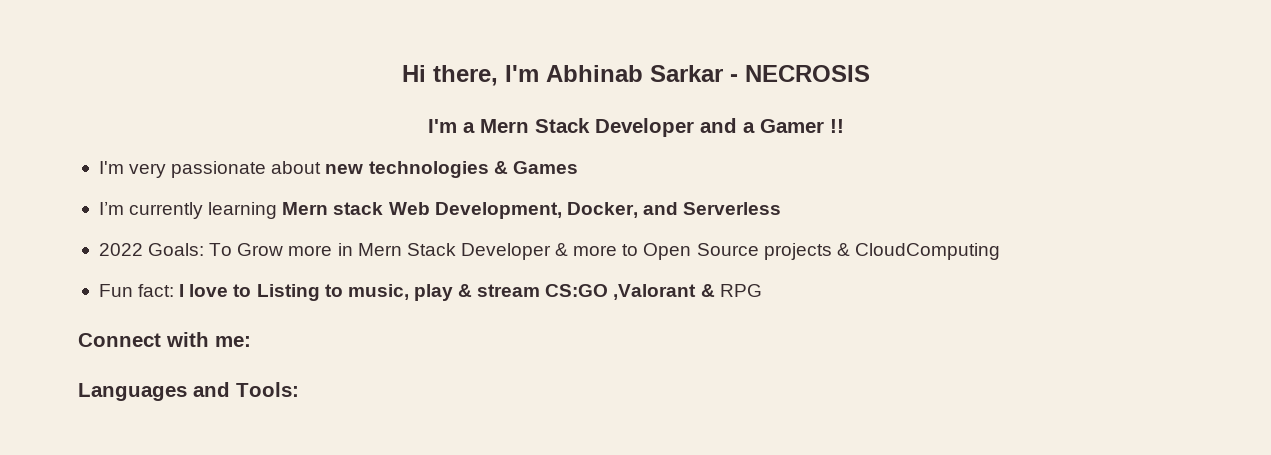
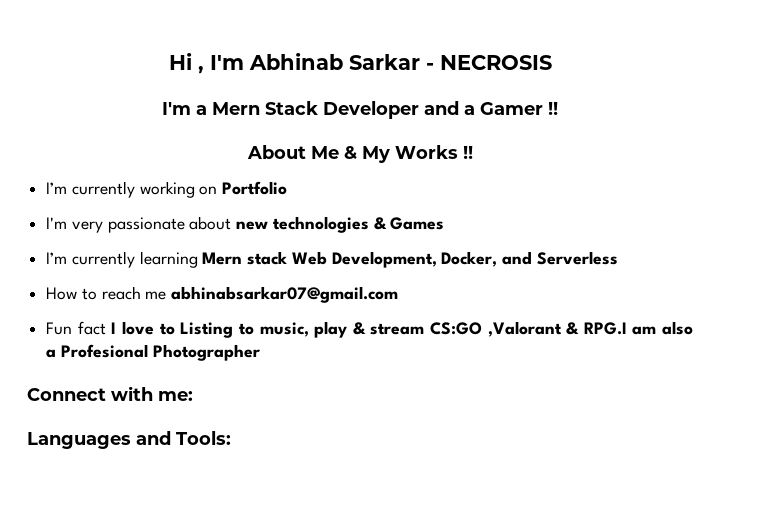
- Hi there, I'm Abhinab Sarkar - NECROSIS
+ Hi , I'm Abhinab Sarkar - NECROSIS
+ About Me & My Works !!
+ I’m currently working on Portfolio
- 2022 Goals: To Grow more in Mern Stack Developer & more to Open Source projects & CloudComputing
+ How to reach me abhinabsarkar07@gmail.com
- Fun fact: I love to Listing to music, play & stream CS:GO ,Valorant & RPG
+ Fun fact I love to Listing to music, play & stream CS:GO ,Valorant & RPG.I am also a Profesional Photographer

